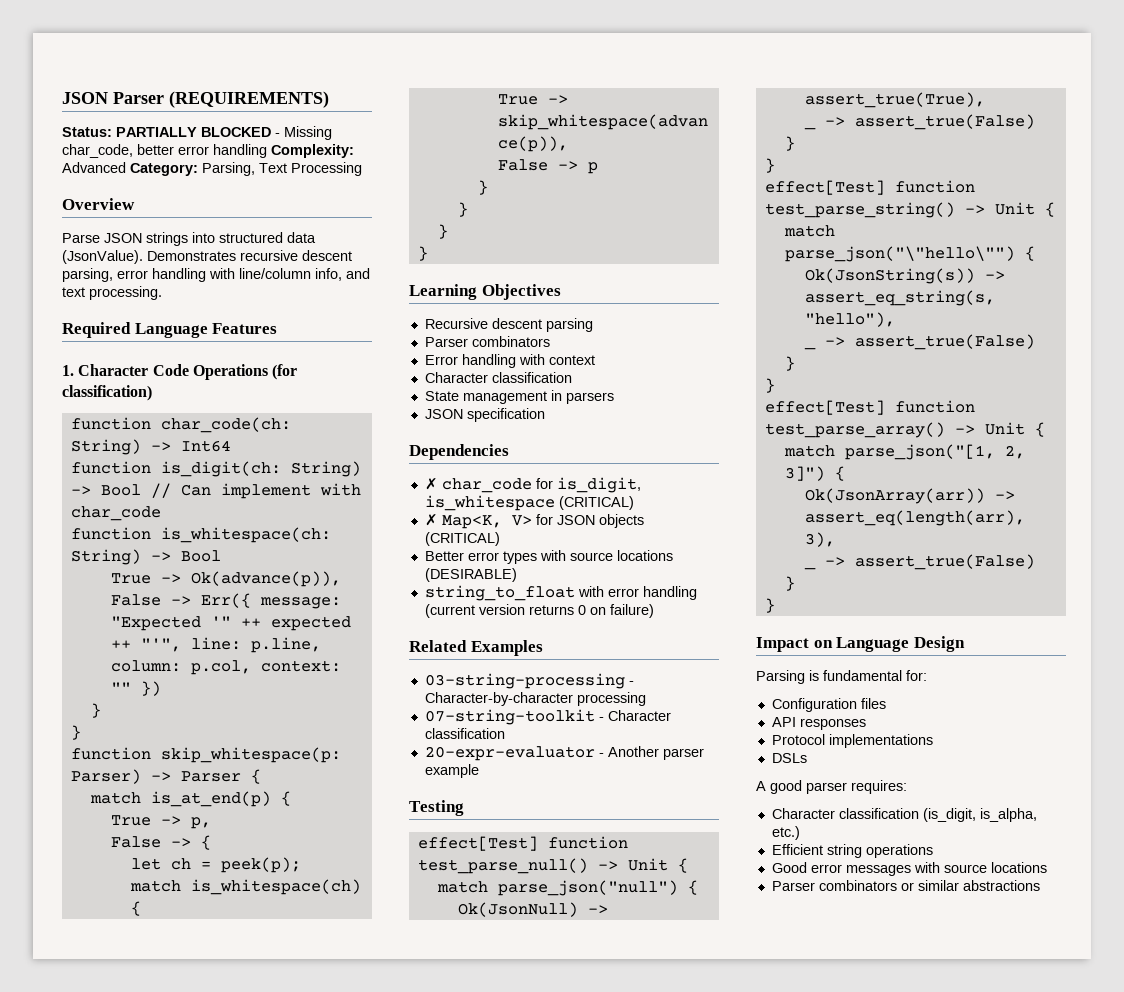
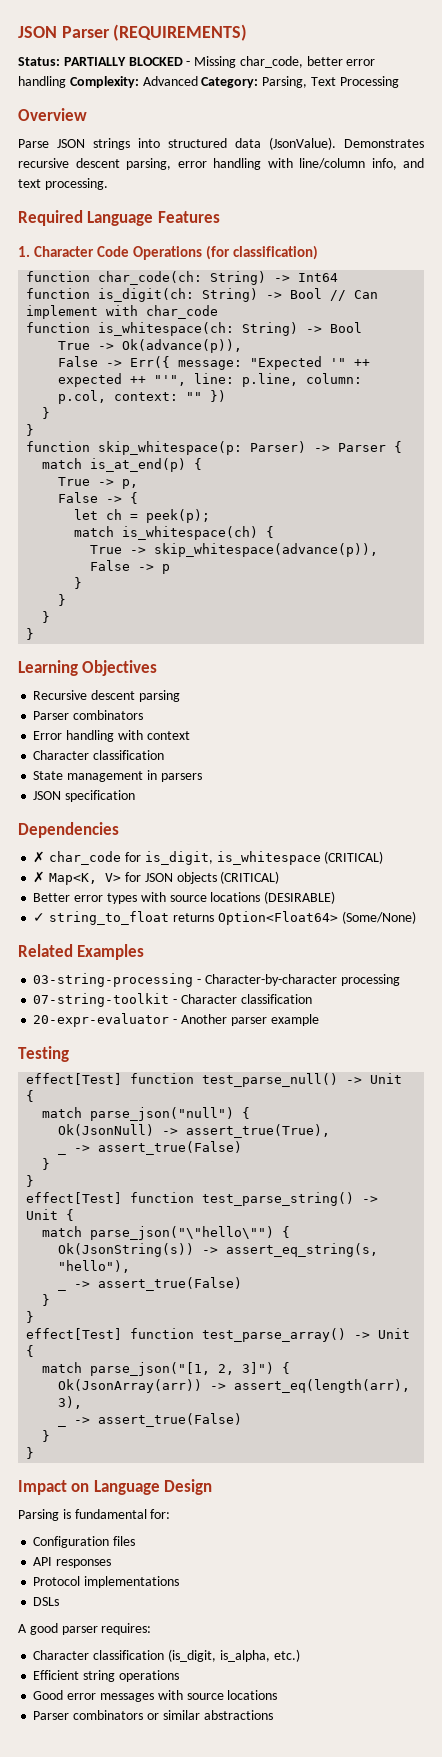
- string_to_float with error handling (current version returns 0 on failure)
+ ✓ string_to_float returns Option<Float64> (Some/None)

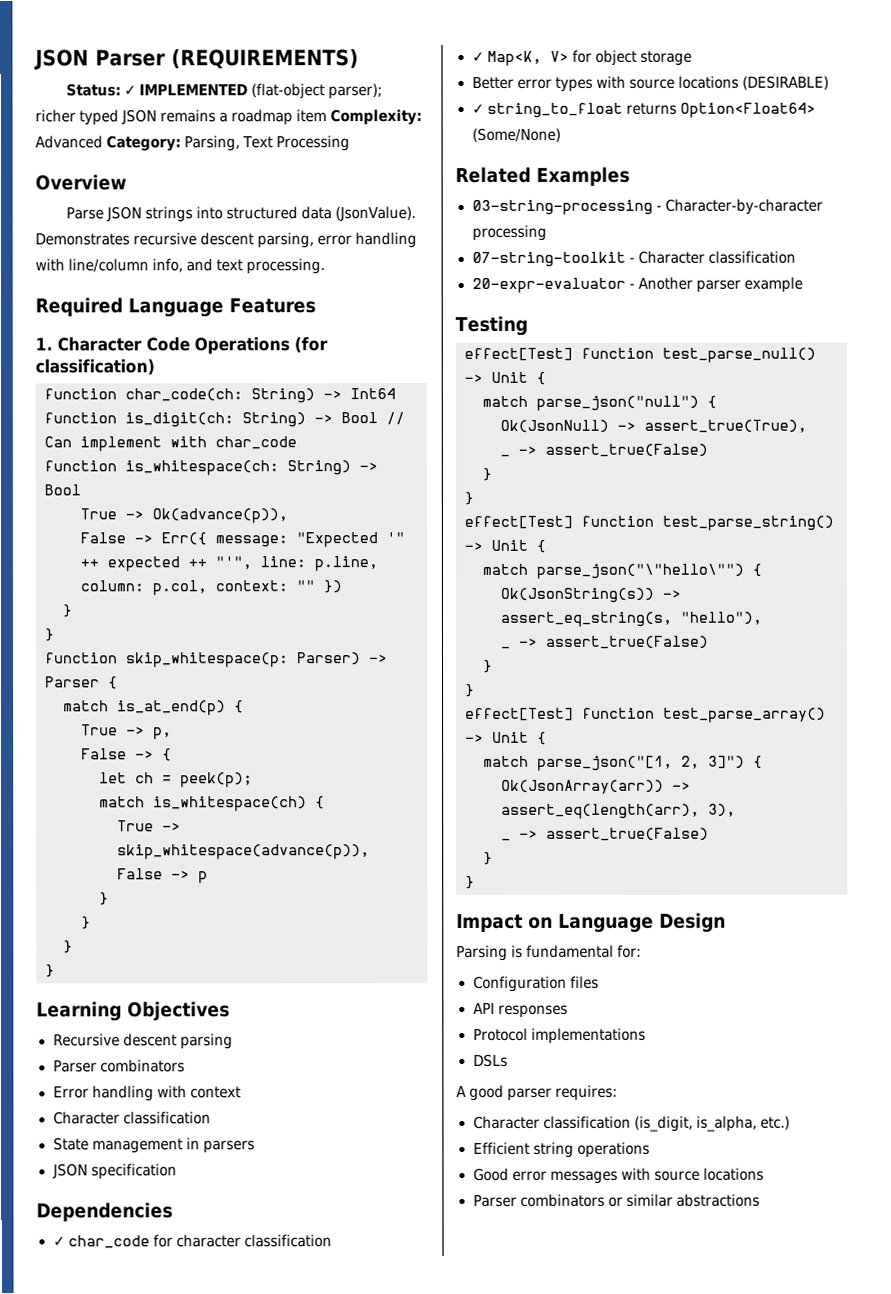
- Status: PARTIALLY BLOCKED - Missing char_code, better error handling Complexity: Advanced Category: Parsing, Text Processing
+ Status: ✓ IMPLEMENTED (flat-object parser); richer typed JSON remains a roadmap item Complexity: Advanced Category: Parsing, Text Processing
- ✗ char_code for is_digit, is_whitespace (CRITICAL)
- ✗ Map<K, V> for JSON objects (CRITICAL)
+ ✓ char_code for character classification
+ ✓ Map<K, V> for object storage

